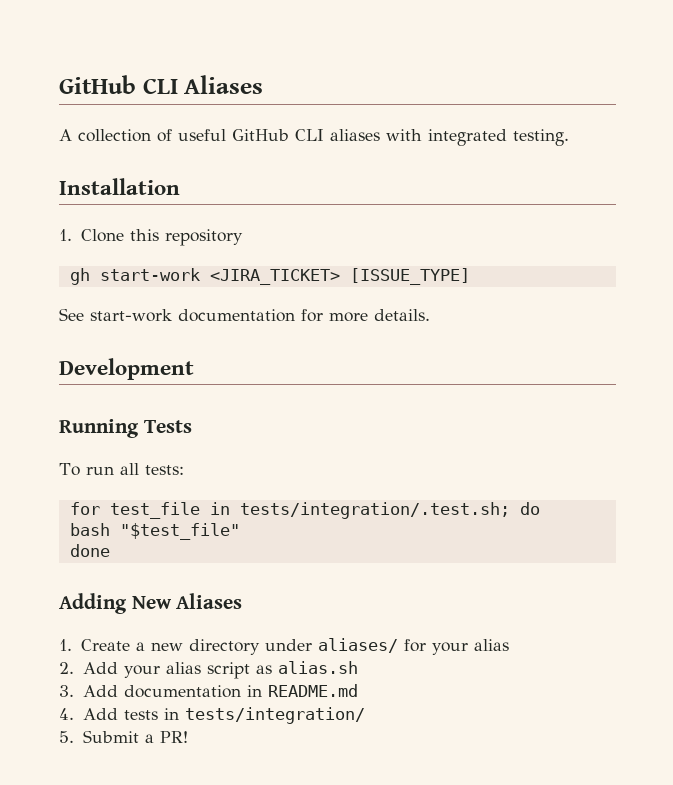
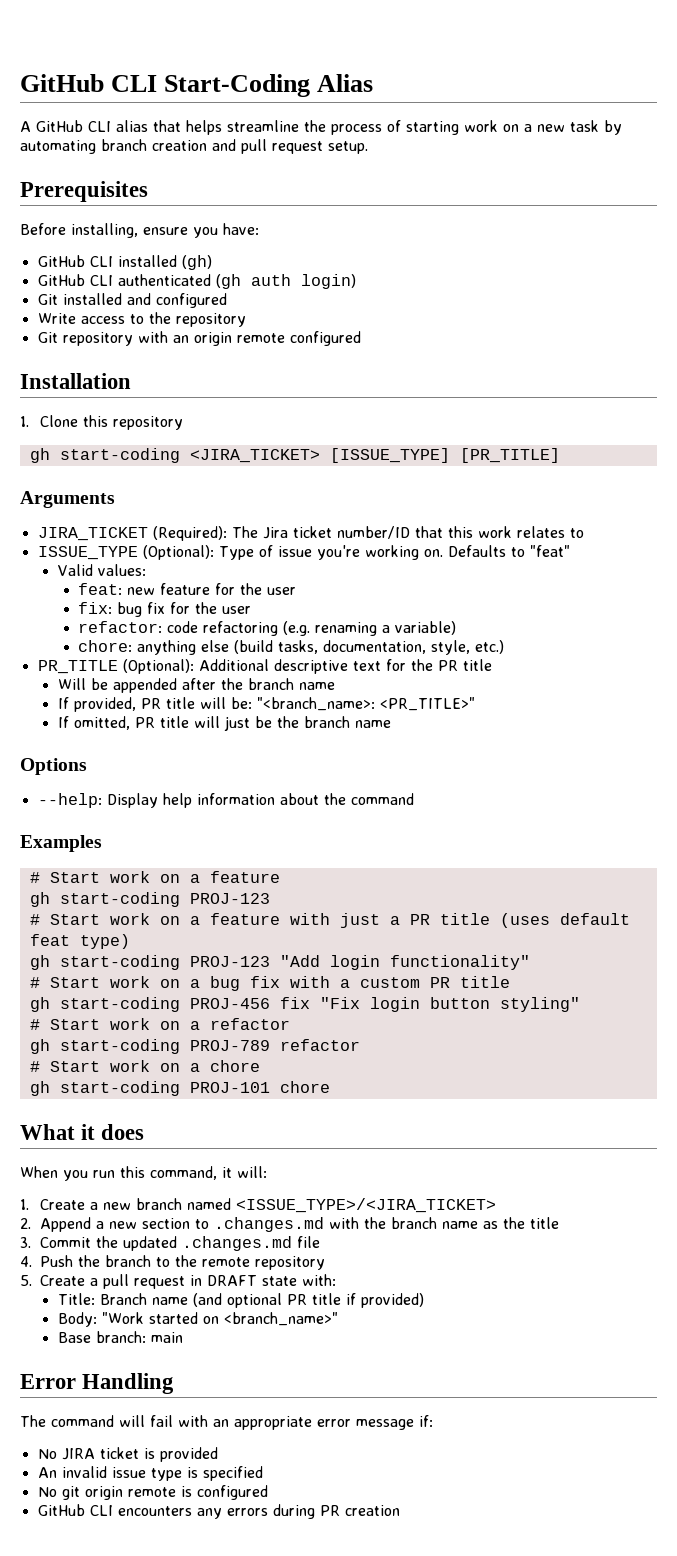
- GitHub CLI Aliases
+ GitHub CLI Start-Coding Alias
- A collection of useful GitHub CLI aliases with integrated testing.
+ A GitHub CLI alias that helps streamline the process of starting work on a new task by automating branch creation and pull request setup.
+ Prerequisites
+ Before installing, ensure you have:
+ GitHub CLI installed (gh)
+ GitHub CLI authenticated (gh auth login)
+ Git installed and configured
+ Write access to the repository
+ Git repository with an origin remote configured
- gh start-work <JIRA_TICKET> [ISSUE_TYPE]
- See start-work documentation for more details.
- Development
- Running Tests
- To run all tests:
- for test_file in tests/integration/.test.sh; do
- bash "$test_file"
- done
- Adding New Aliases
- 1. Create a new directory under aliases/ for your alias
- 2. Add your alias script as alias.sh
- 3. Add documentation in README.md
- 4. Add tests in tests/integration/
- 5. Submit a PR!
+ gh start-coding <JIRA_TICKET> [ISSUE_TYPE] [PR_TITLE]
+ Arguments
+ JIRA_TICKET (Required): The Jira ticket number/ID that this work relates to
+ ISSUE_TYPE (Optional): Type of issue you're working on. Defaults to "feat"
+ Valid values:
+ feat: new feature for the user
+ fix: bug fix for the user
+ refactor: code refactoring (e.g. renaming a variable)
+ chore: anything else (build tasks, documentation, style, etc.)
+ PR_TITLE (Optional): Additional descriptive text for the PR title
+ Will be appended after the branch name
+ If provided, PR title will be: "<branch_name>: <PR_TITLE>"
+ If omitted, PR title will just be the branch name
+ Options
+ --help: Display help information about the command
+ Examples
+ # Start work on a feature
+ gh start-coding PROJ-123
+ # Start work on a feature with just a PR title (uses default feat type)
+ gh start-coding PROJ-123 "Add login functionality"
+ # Start work on a bug fix with a custom PR title
+ gh start-coding PROJ-456 fix "Fix login button styling"
+ # Start work on a refactor
+ gh start-coding PROJ-789 refactor
+ # Start work on a chore
+ gh start-coding PROJ-101 chore
+ What it does
+ When you run this command, it will:
+ 1. Create a new branch named <ISSUE_TYPE>/<JIRA_TICKET>
+ 2. Append a new section to .changes.md with the branch name as the title
+ 3. Commit the updated .changes.md file
+ 4. Push the branch to the remote repository
+ 5. Create a pull request in DRAFT state with:
+ Title: Branch name (and optional PR title if provided)
+ Body: "Work started on <branch_name>"
+ Base branch: main
+ Error Handling
+ The command will fail with an appropriate error message if:
+ No JIRA ticket is provided
+ An invalid issue type is specified
+ No git origin remote is configured
+ GitHub CLI encounters any errors during PR creation

